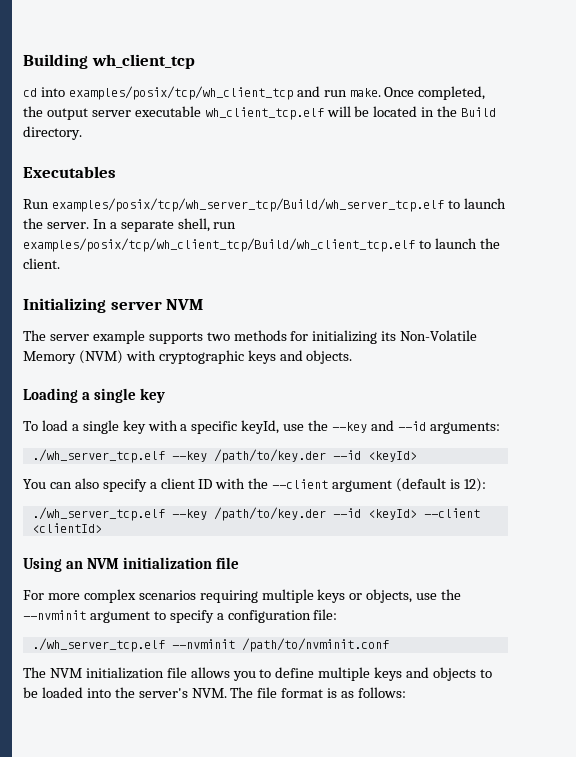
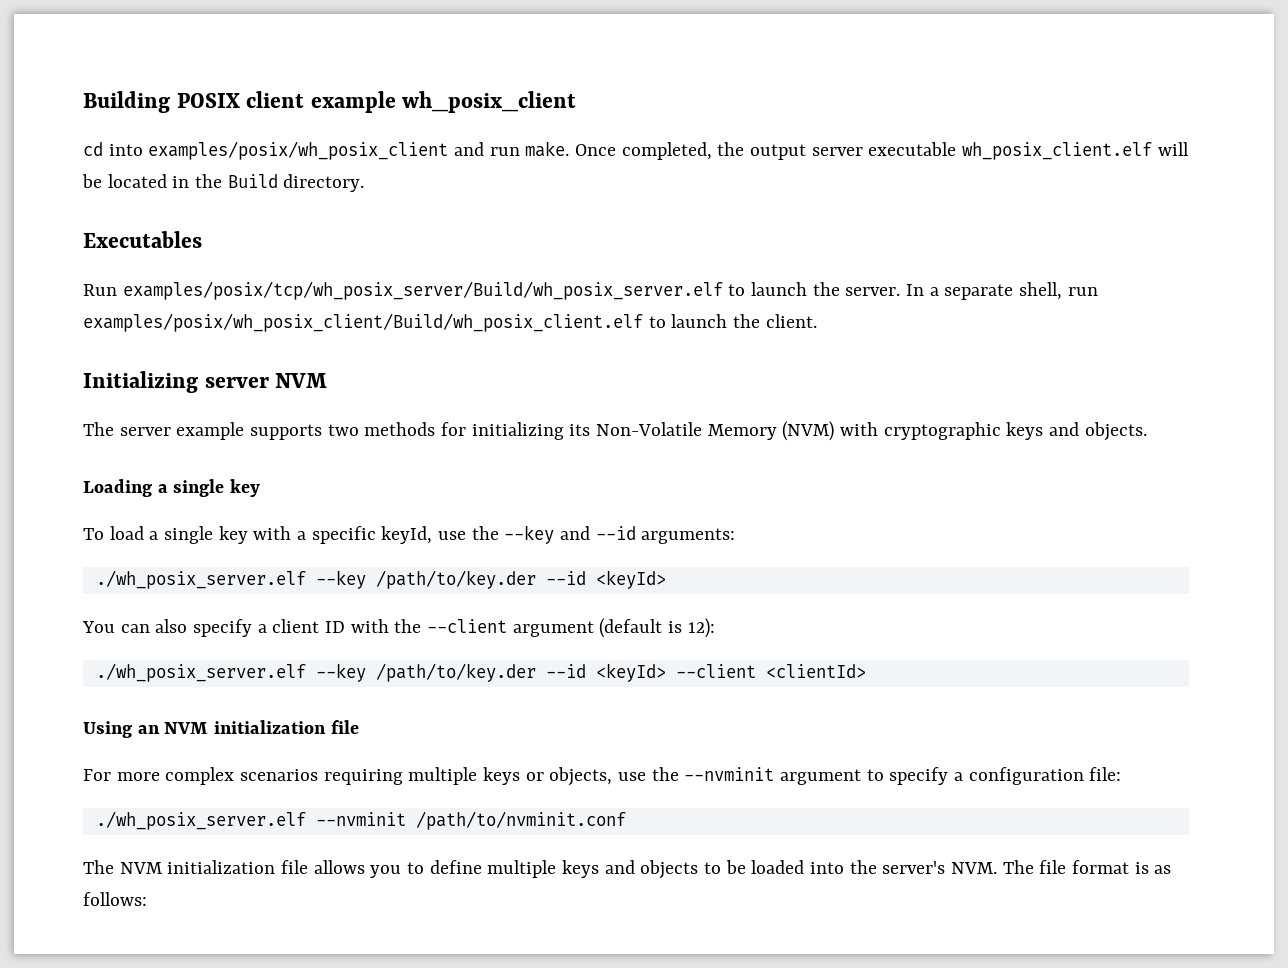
- Building wh_client_tcp
+ Building POSIX client example wh_posix_client
- cd into examples/posix/tcp/wh_client_tcp and run make.
+ cd into examples/posix/wh_posix_client and run make.
- Once completed, the output server executable wh_client_tcp.elf will be located in the Build directory.
+ Once completed, the output server executable wh_posix_client.elf will be located in the Build directory.
- Run examples/posix/tcp/wh_server_tcp/Build/wh_server_tcp.elf to launch the server.
+ Run examples/posix/tcp/wh_posix_server/Build/wh_posix_server.elf to launch the server.
- In a separate shell, run examples/posix/tcp/wh_client_tcp/Build/wh_client_tcp.elf to launch the client.
+ In a separate shell, run examples/posix/wh_posix_client/Build/wh_posix_client.elf to launch the client.
  To load a single key with a specific keyId, use the --key and --id arguments:
- ./wh_server_tcp.elf --key /path/to/key.der --id <keyId>
+ ./wh_posix_server.elf --key /path/to/key.der --id <keyId>
- ./wh_server_tcp.elf --key /path/to/key.der --id <keyId> --client <clientId>
+ ./wh_posix_server.elf --key /path/to/key.der --id <keyId> --client <clientId>
- ./wh_server_tcp.elf --nvminit /path/to/nvminit.conf
+ ./wh_posix_server.elf --nvminit /path/to/nvminit.conf

